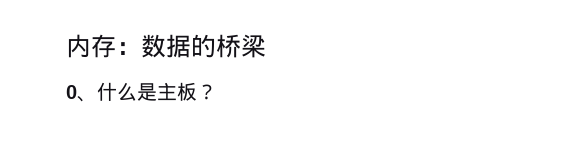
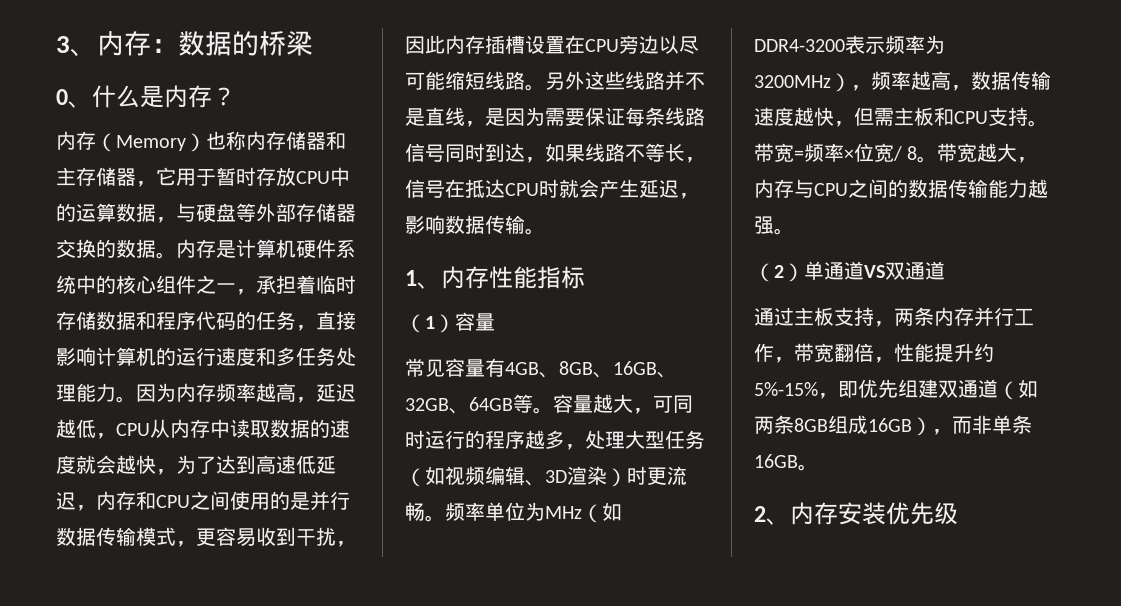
- 内存：数据的桥梁
+ 3、内存：数据的桥梁
- 0、什么是主板？
+ 0、什么是内存？
+ 内存（Memory）也称内存储器和主存储器，它用于暂时存放CPU中的运算数据，与硬盘等外部存储器交换的数据。内存是计算机硬件系统中的核心组件之一，承担着临时存储数据和程序代码的任务，直接影响计算机的运行速度和多任务处理能力。因为内存频率越高，延迟越低，CPU从内存中读取数据的速度就会越快，为了达到高速低延迟，内存和CPU之间使用的是并行数据传输模式，更容易收到干扰，因此内存插槽设置在CPU旁边以尽可能缩短线路。另外这些线路并不是直线，是因为需要保证每条线路信号同时到达，如果线路不等长，信号在抵达CPU时就会产生延迟，影响数据传输。
+ 1、内存性能指标
+ （1）容量
+ 常见容量有4GB、8GB、16GB、32GB、64GB等。容量越大，可同时运行的程序越多，处理大型任务（如视频编辑、3D渲染）时更流畅。频率单位为MHz（如DDR4-3200表示频率为3200MHz），频率越高，数据传输速度越快，但需主板和CPU支持。带宽=频率×位宽/ 8。带宽越大，内存与CPU之间的数据传输能力越强。
+ （2）单通道VS双通道
+ 通过主板支持，两条内存并行工作，带宽翻倍，性能提升约5%-15%，即优先组建双通道（如两条8GB组成16GB），而非单条16GB。
+ 2、内存安装优先级

